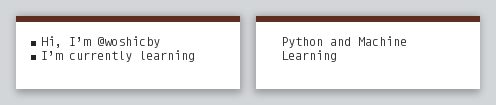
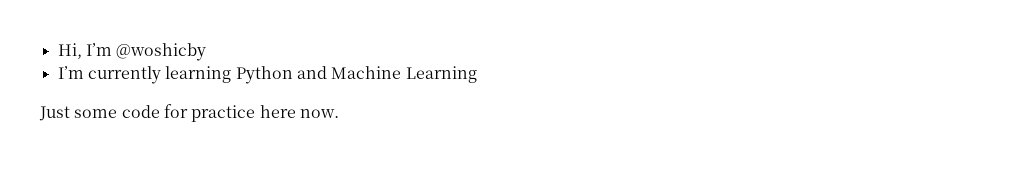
+ Just some code for practice here now.

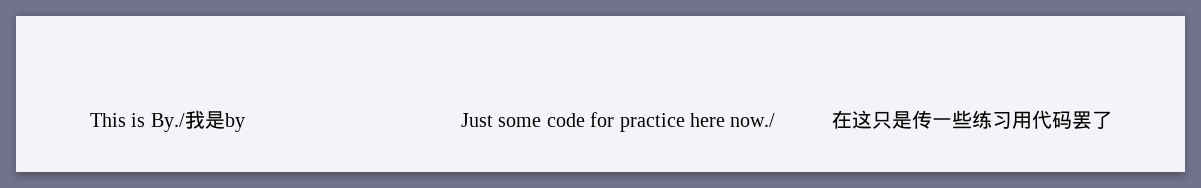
- Hi, I’m @woshicby
- I’m currently learning Python and Machine Learning
+ This is By./我是by
- Just some code for practice here now.
+ Just some code for practice here now./在这只是传一些练习用代码罢了

